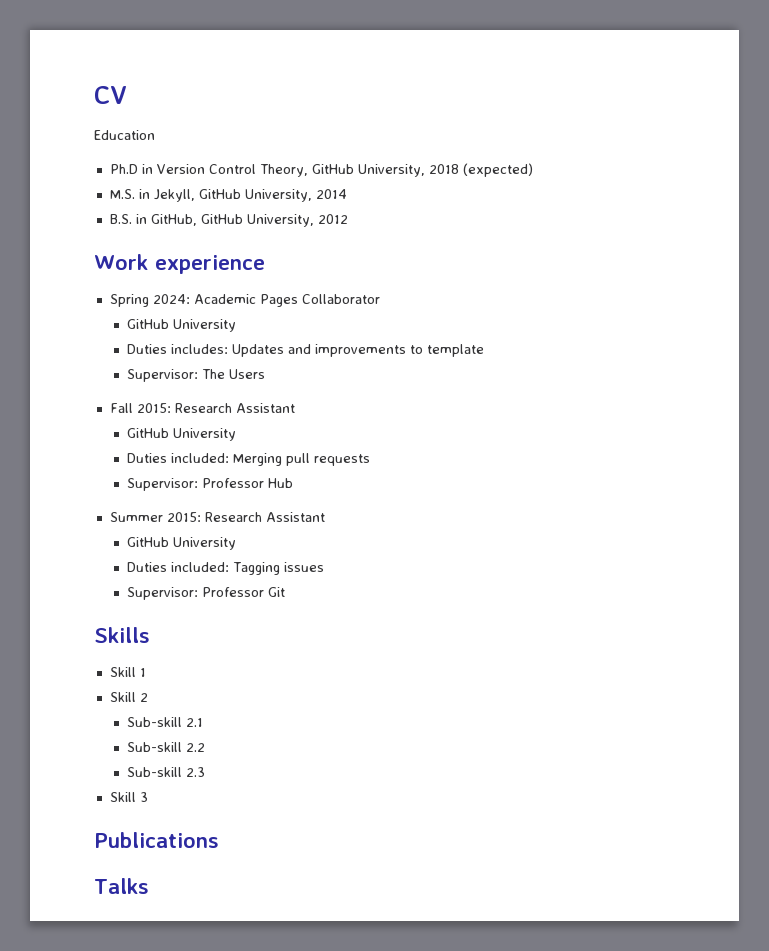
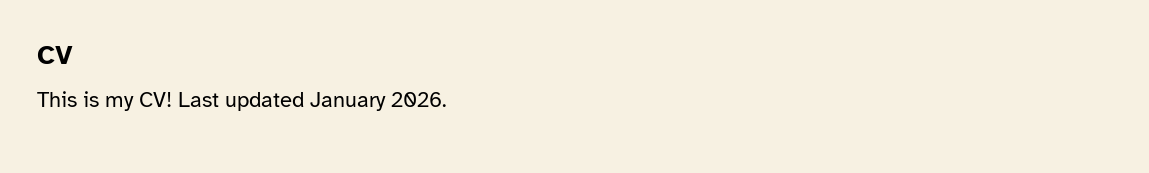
- Education
- Ph.D in Version Control Theory, GitHub University, 2018 (expected)
- M.S. in Jekyll, GitHub University, 2014
- B.S. in GitHub, GitHub University, 2012
- Work experience
- Spring 2024: Academic Pages Collaborator
- GitHub University
- Duties includes: Updates and improvements to template
- Supervisor: The Users
- Fall 2015: Research Assistant
- GitHub University
- Duties included: Merging pull requests
- Supervisor: Professor Hub
- Summer 2015: Research Assistant
- GitHub University
- Duties included: Tagging issues
- Supervisor: Professor Git
- Skills
- Skill 1
- Skill 2
- Sub-skill 2.1
- Sub-skill 2.2
- Sub-skill 2.3
- Skill 3
- Publications
- Talks
+ This is my CV! Last updated January 2026.

